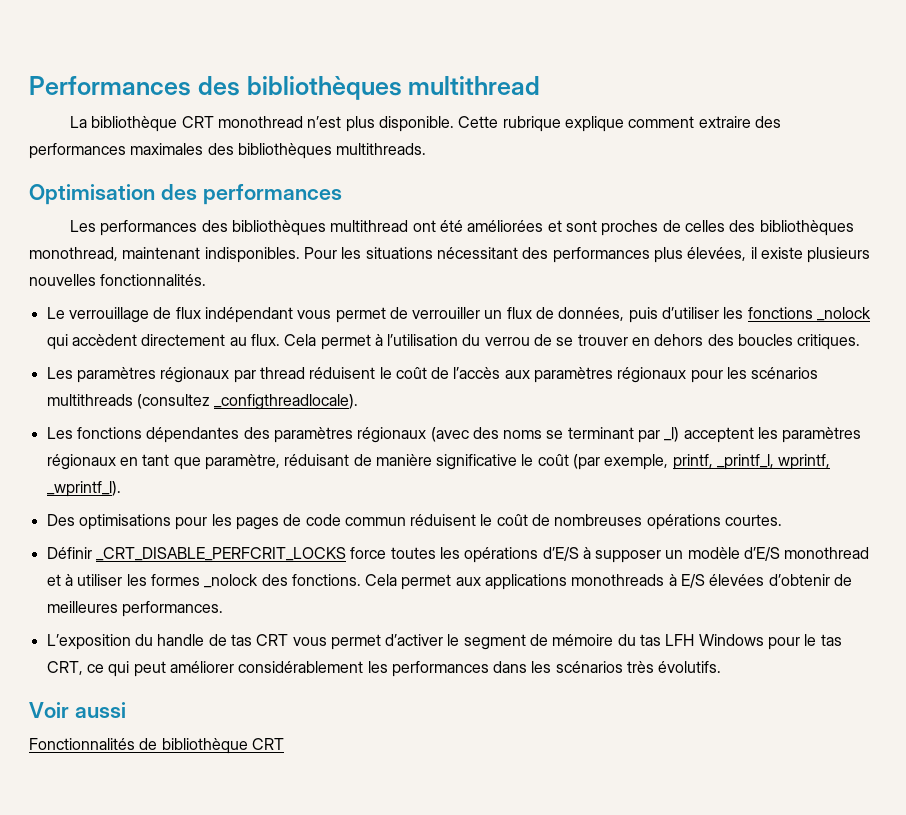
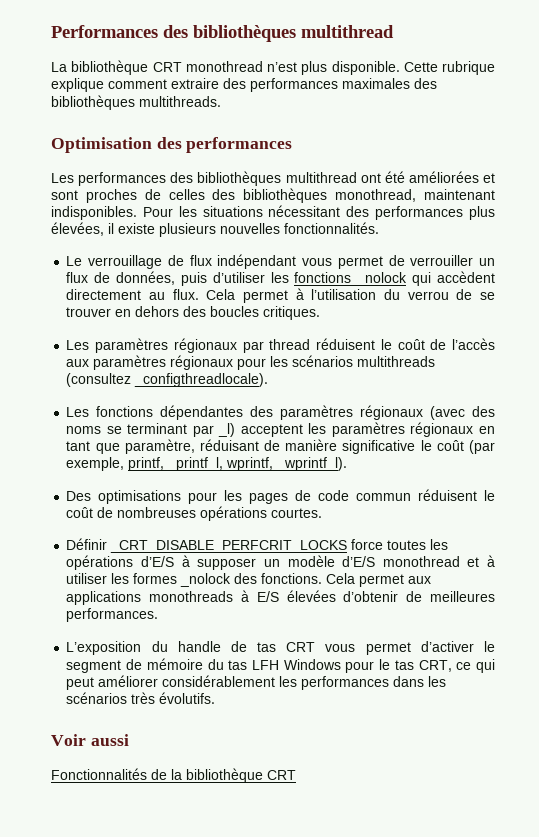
- Fonctionnalités de bibliothèque CRT
+ Fonctionnalités de la bibliothèque CRT

